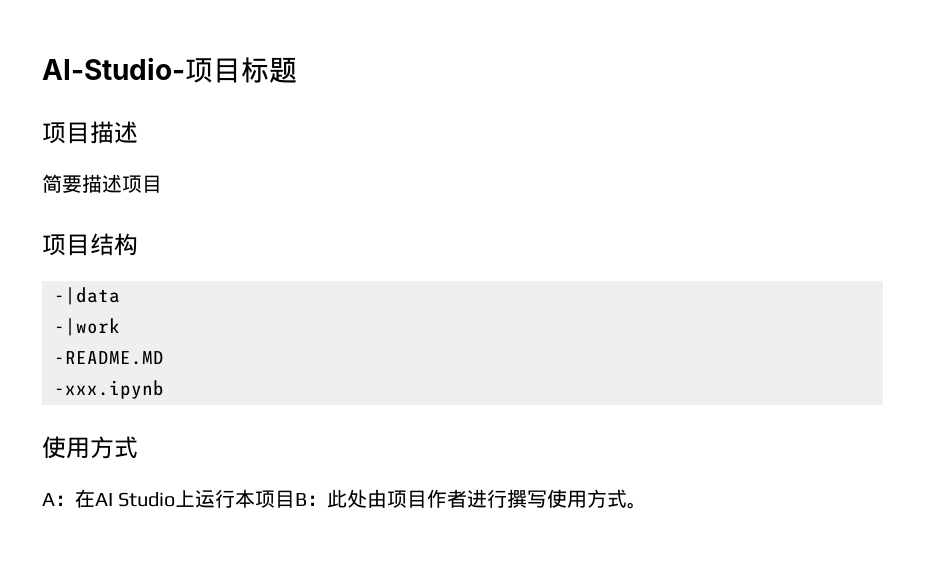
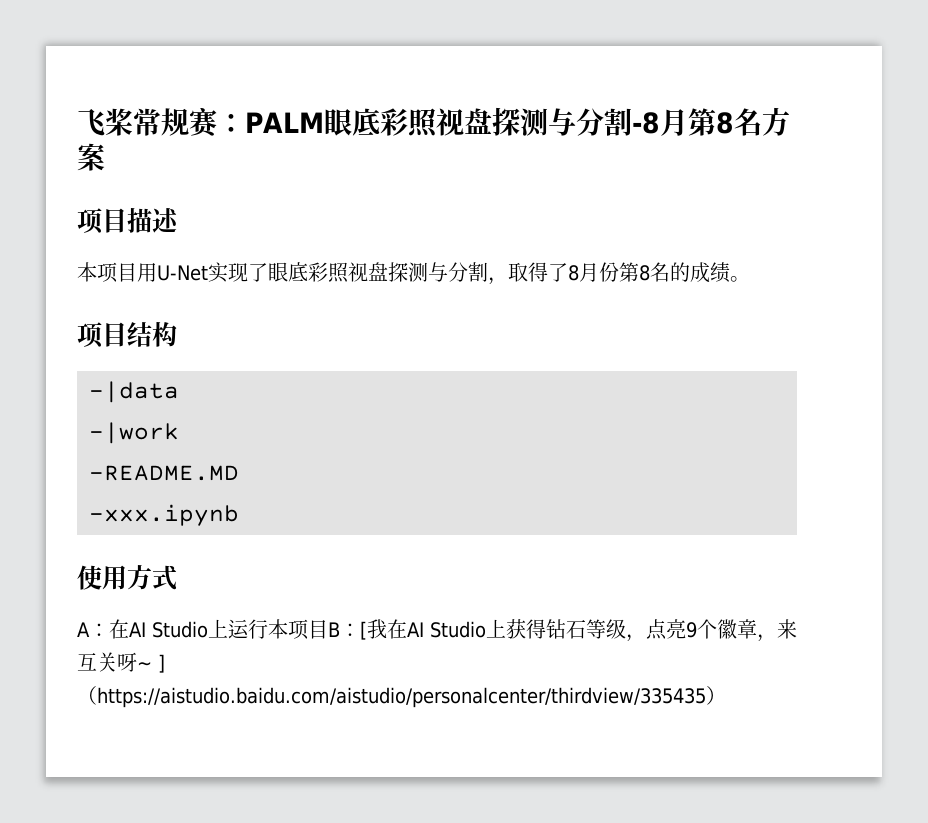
- AI-Studio-项目标题
+ 飞桨常规赛：PALM眼底彩照视盘探测与分割-8月第8名方案
- 简要描述项目
+ 本项目用U-Net实现了眼底彩照视盘探测与分割，取得了8月份第8名的成绩。
- A：在AI Studio上运行本项目B：此处由项目作者进行撰写使用方式。
+ A：在AI Studio上运行本项目B：[我在AI Studio上获得钻石等级，点亮9个徽章，来互关呀~ ]（https://aistudio.baidu.com/aistudio/personalcenter/thirdview/335435）

